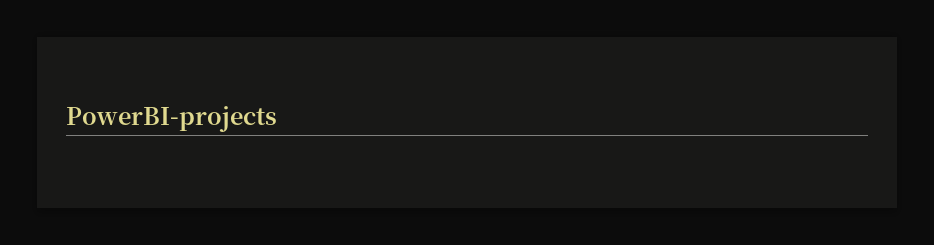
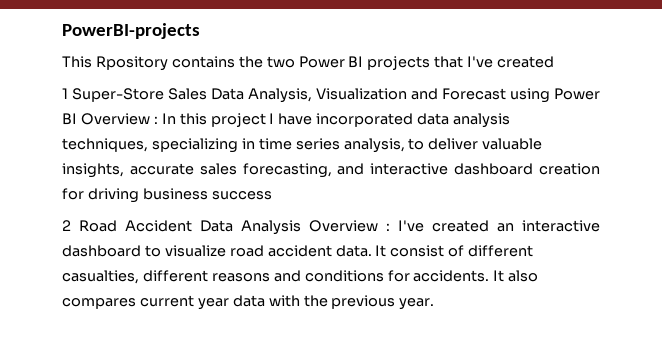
+ This Rpository contains the two Power BI projects that I've created
+ 1 Super-Store Sales Data Analysis, Visualization and Forecast using Power BI Overview : In this project I have incorporated data analysis techniques, specializing in time series analysis, to deliver valuable insights, accurate sales forecasting, and interactive dashboard creation for driving business success
+ 2 Road Accident Data Analysis Overview : I've created an interactive dashboard to visualize road accident data. It consist of different casualties, different reasons and conditions for accidents. It also compares current year data with the previous year.

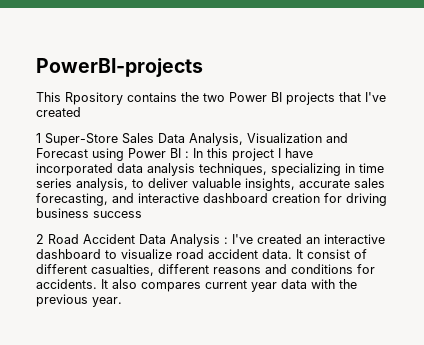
- 1 Super-Store Sales Data Analysis, Visualization and Forecast using Power BI Overview : In this project I have incorporated data analysis techniques, specializing in time series analysis, to deliver valuable insights, accurate sales forecasting, and interactive dashboard creation for driving business success
+ 1 Super-Store Sales Data Analysis, Visualization and Forecast using Power BI : In this project I have incorporated data analysis techniques, specializing in time series analysis, to deliver valuable insights, accurate sales forecasting, and interactive dashboard creation for driving business success
- 2 Road Accident Data Analysis Overview : I've created an interactive dashboard to visualize road accident data.
+ 2 Road Accident Data Analysis : I've created an interactive dashboard to visualize road accident data.

